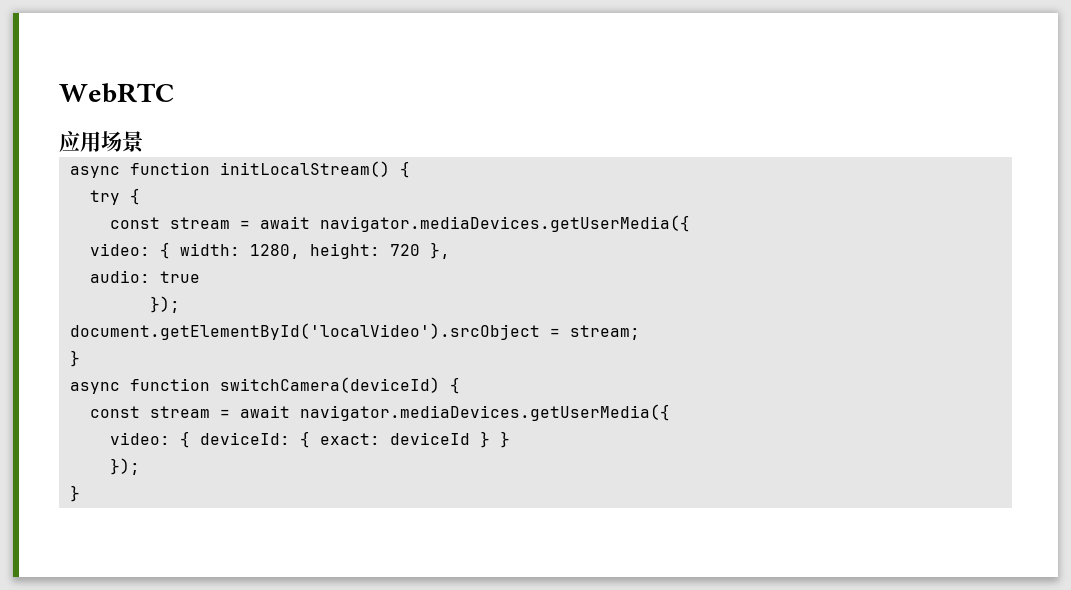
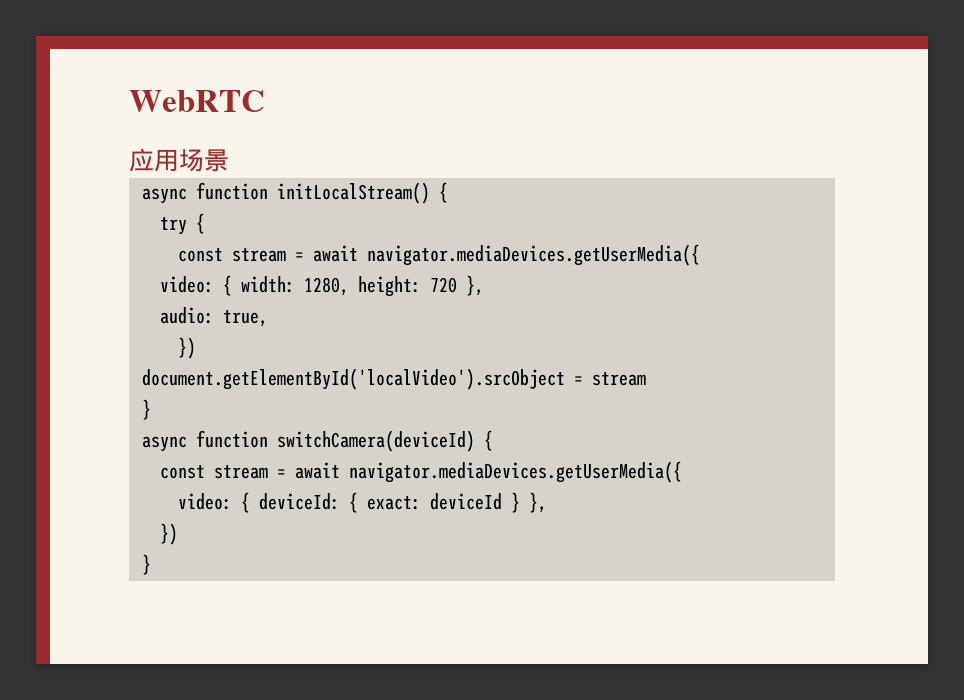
- audio: true
- });
+ audio: true,
+ })
- document.getElementById('localVideo').srcObject = stream;
+ document.getElementById('localVideo').srcObject = stream
- video: { deviceId: { exact: deviceId } }
- });
+ video: { deviceId: { exact: deviceId } },
+ })

